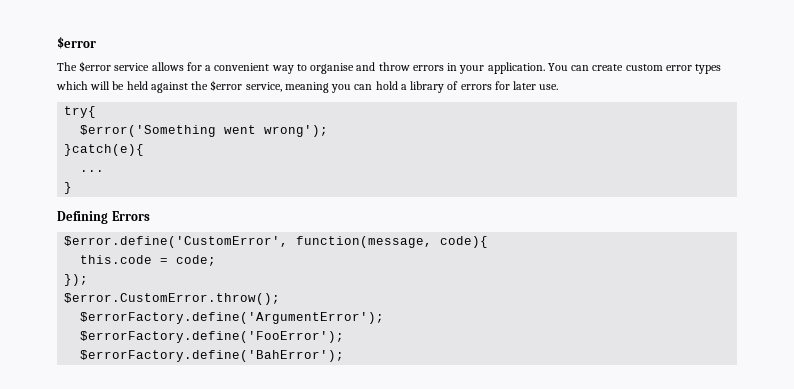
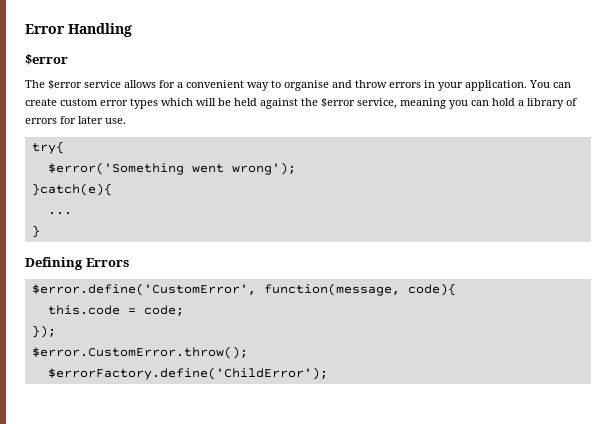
+ Error Handling
- $errorFactory.define('ArgumentError');
- $errorFactory.define('FooError');
- $errorFactory.define('BahError');
+ $errorFactory.define('ChildError');

